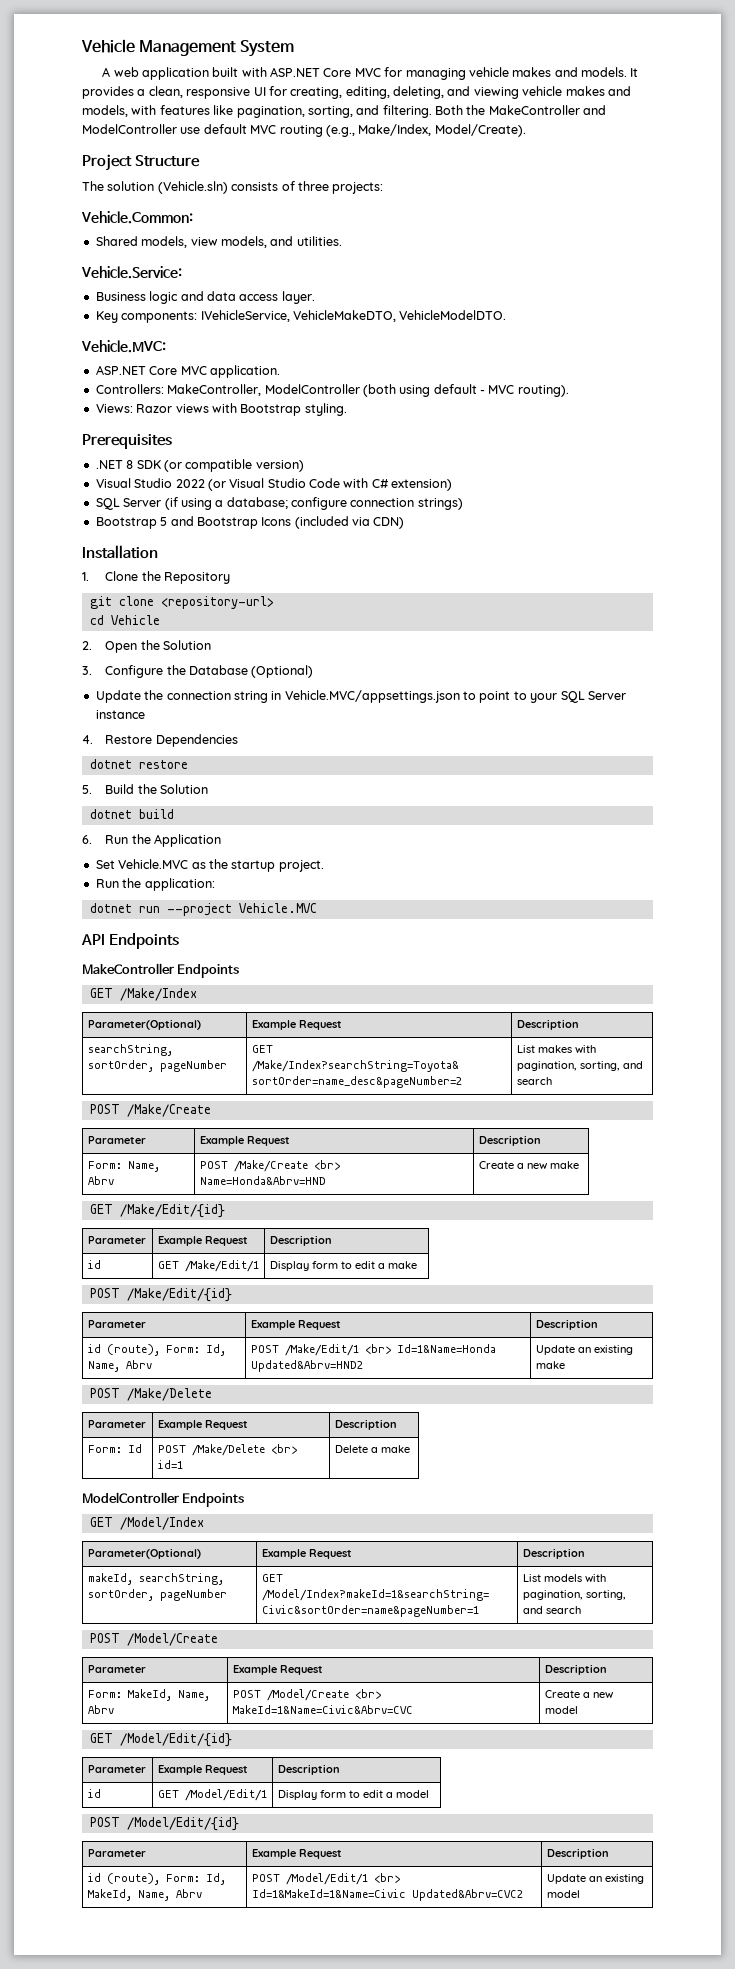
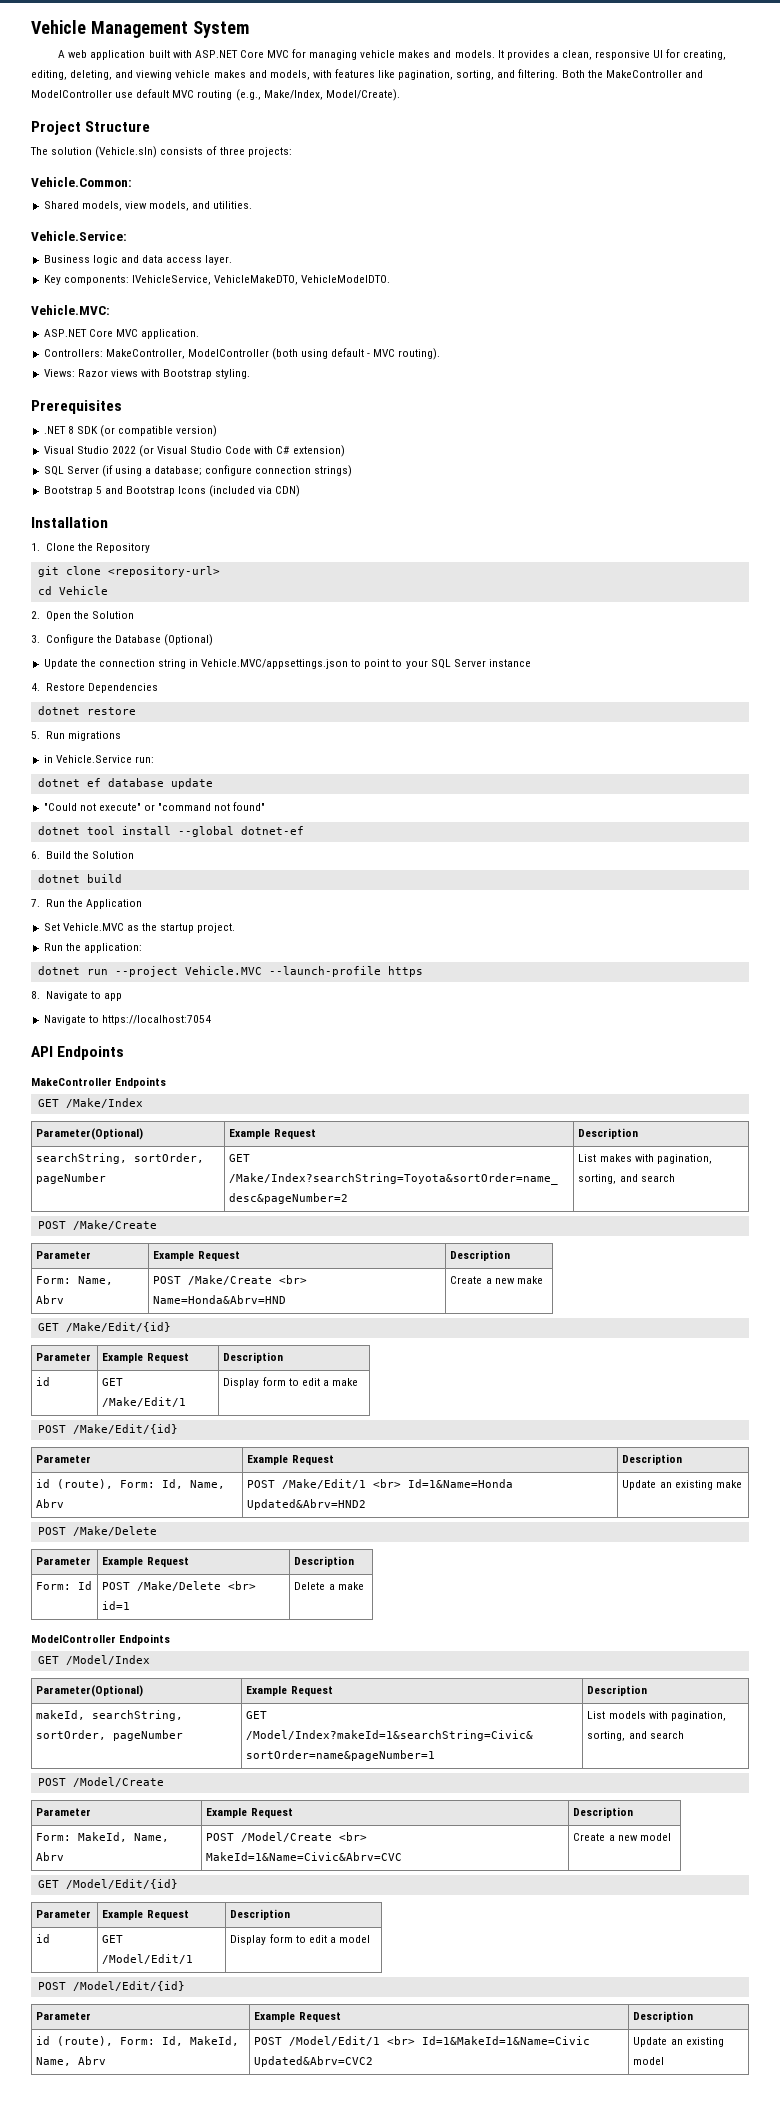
- 5. Build the Solution
+ 5. Run migrations
+ in Vehicle.Service run:
+ dotnet ef database update
+ "Could not execute" or "command not found"
+ dotnet tool install --global dotnet-ef
+ 6. Build the Solution
- 6. Run the Application
+ 7. Run the Application
- dotnet run --project Vehicle.MVC
+ dotnet run --project Vehicle.MVC --launch-profile https
+ 8. Navigate to app
+ Navigate to https://localhost:7054

